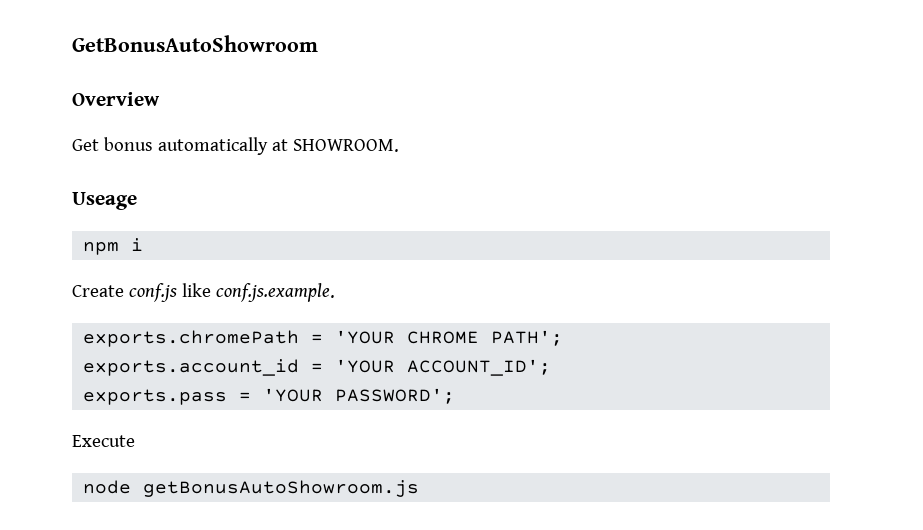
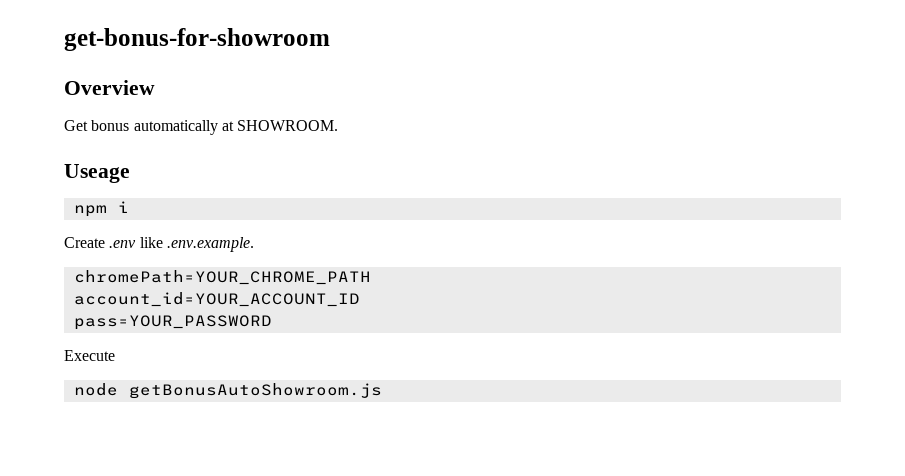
- GetBonusAutoShowroom
+ get-bonus-for-showroom
- Create conf.js like conf.js.example.
- exports.chromePath = 'YOUR CHROME PATH';
- exports.account_id = 'YOUR ACCOUNT_ID';
- exports.pass = 'YOUR PASSWORD';
+ Create .env like .env.example.
+ chromePath=YOUR_CHROME_PATH
+ account_id=YOUR_ACCOUNT_ID
+ pass=YOUR_PASSWORD

